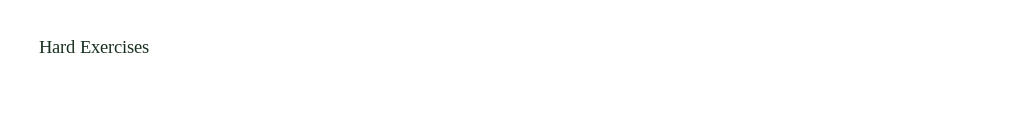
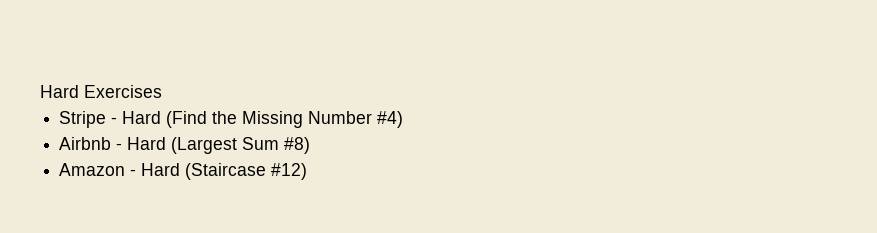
+ Stripe - Hard (Find the Missing Number #4)
+ Airbnb - Hard (Largest Sum #8)
+ Amazon - Hard (Staircase #12)

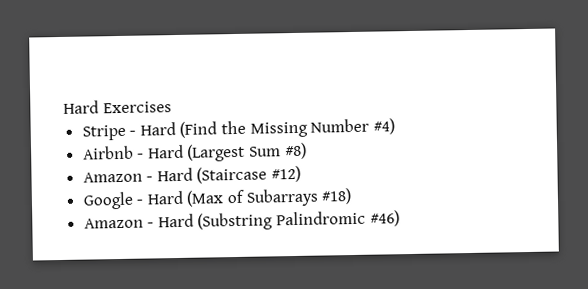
+ Google - Hard (Max of Subarrays #18)
+ Amazon - Hard (Substring Palindromic #46)

